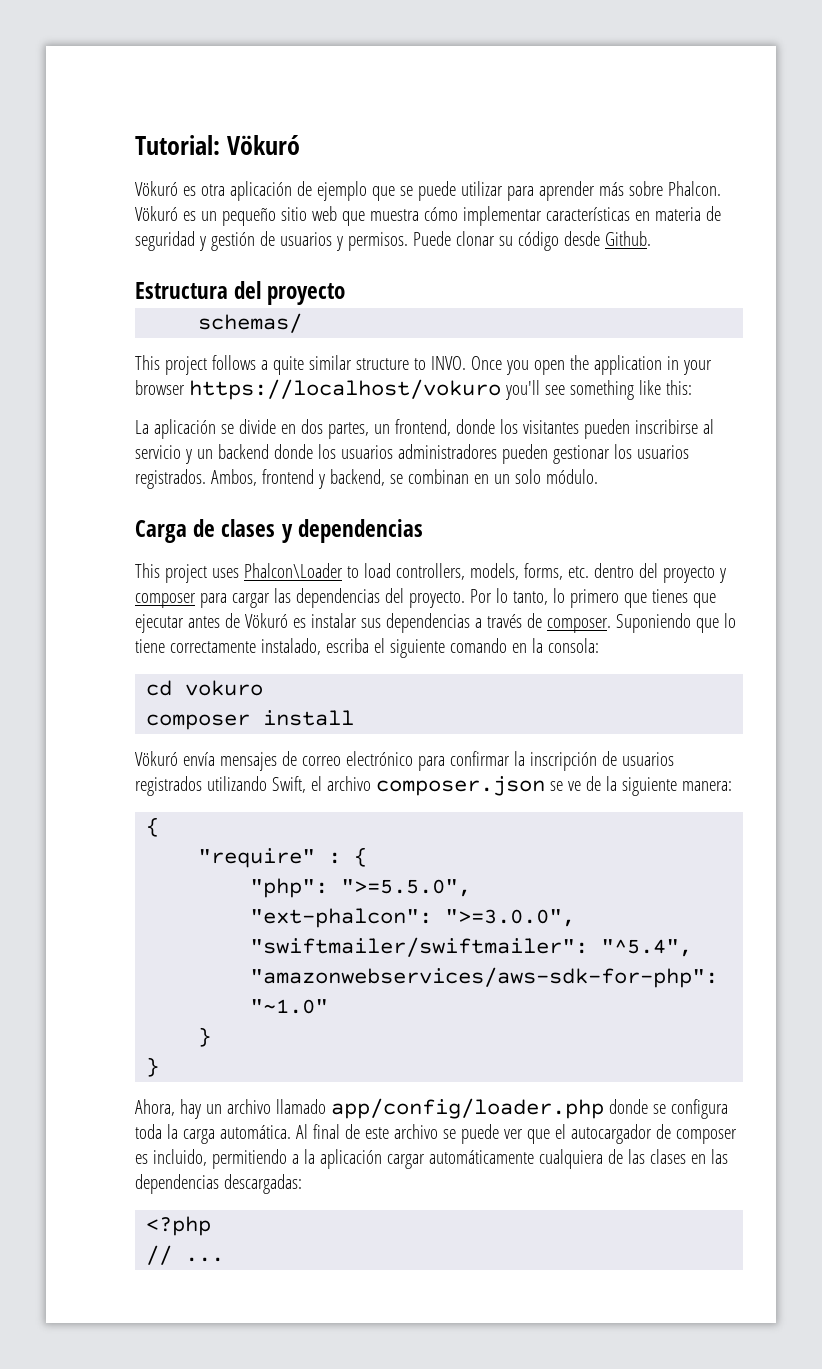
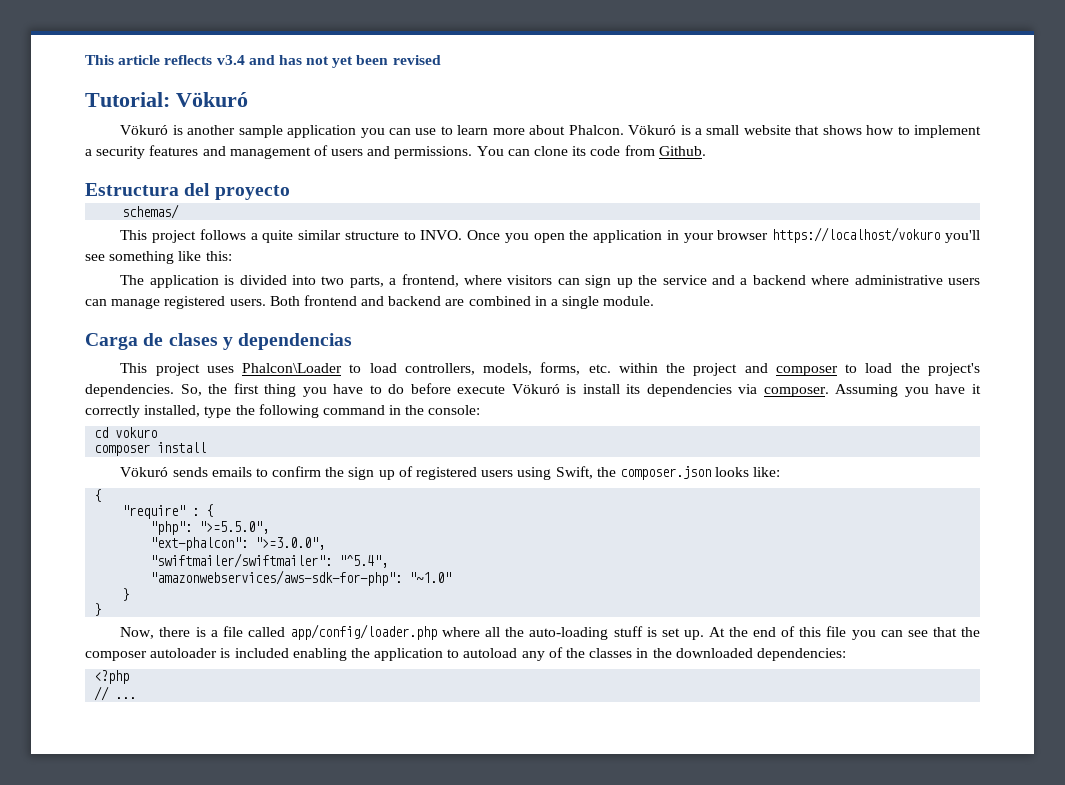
+ This article reflects v3.4 and has not yet been revised
  Tutorial: Vökuró
- Vökuró es otra aplicación de ejemplo que se puede utilizar para aprender más sobre Phalcon. Vökuró es un pequeño sitio web que muestra cómo implementar características en materia de seguridad y gestión de usuarios y permisos. Puede clonar su código desde Github.
+ Vökuró is another sample application you can use to learn more about Phalcon. Vökuró is a small website that shows how to implement a security features and management of users and permissions. You can clone its code from Github.
- La aplicación se divide en dos partes, un frontend, donde los visitantes pueden inscribirse al servicio y un backend donde los usuarios administradores pueden gestionar los usuarios registrados. Ambos, frontend y backend, se combinan en un solo módulo.
+ The application is divided into two parts, a frontend, where visitors can sign up the service and a backend where administrative users can manage registered users. Both frontend and backend are combined in a single module.
- This project uses Phalcon\Loader to load controllers, models, forms, etc. dentro del proyecto y composer para cargar las dependencias del proyecto. Por lo tanto, lo primero que tienes que ejecutar antes de Vökuró es instalar sus dependencias a través de composer. Suponiendo que lo tiene correctamente instalado, escriba el siguiente comando en la consola:
+ This project uses Phalcon\Loader to load controllers, models, forms, etc. within the project and composer to load the project's dependencies. So, the first thing you have to do before execute Vökuró is install its dependencies via composer. Assuming you have it correctly installed, type the following command in the console:
- Vökuró envía mensajes de correo electrónico para confirmar la inscripción de usuarios registrados utilizando Swift, el archivo composer.json se ve de la siguiente manera:
+ Vökuró sends emails to confirm the sign up of registered users using Swift, the composer.json looks like:
- Ahora, hay un archivo llamado app/config/loader.php donde se configura toda la carga automática. Al final de este archivo se puede ver que el autocargador de composer es incluido, permitiendo a la aplicación cargar automáticamente cualquiera de las clases en las dependencias descargadas:
+ Now, there is a file called app/config/loader.php where all the auto-loading stuff is set up. At the end of this file you can see that the composer autoloader is included enabling the application to autoload any of the classes in the downloaded dependencies:

